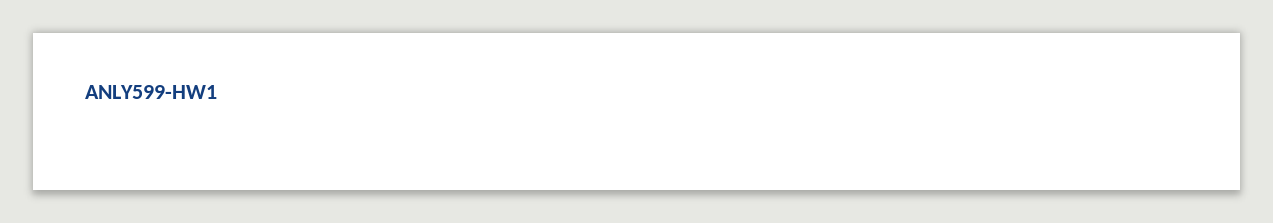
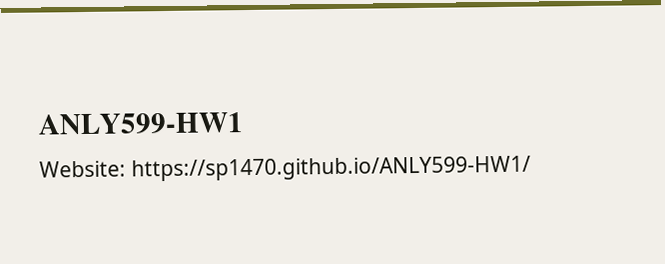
+ Website: https://sp1470.github.io/ANLY599-HW1/

